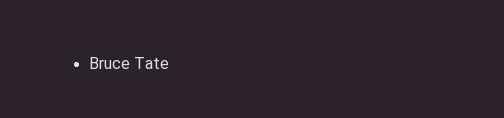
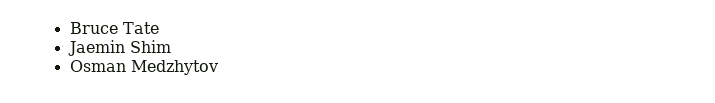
+ Jaemin Shim
+ Osman Medzhytov

